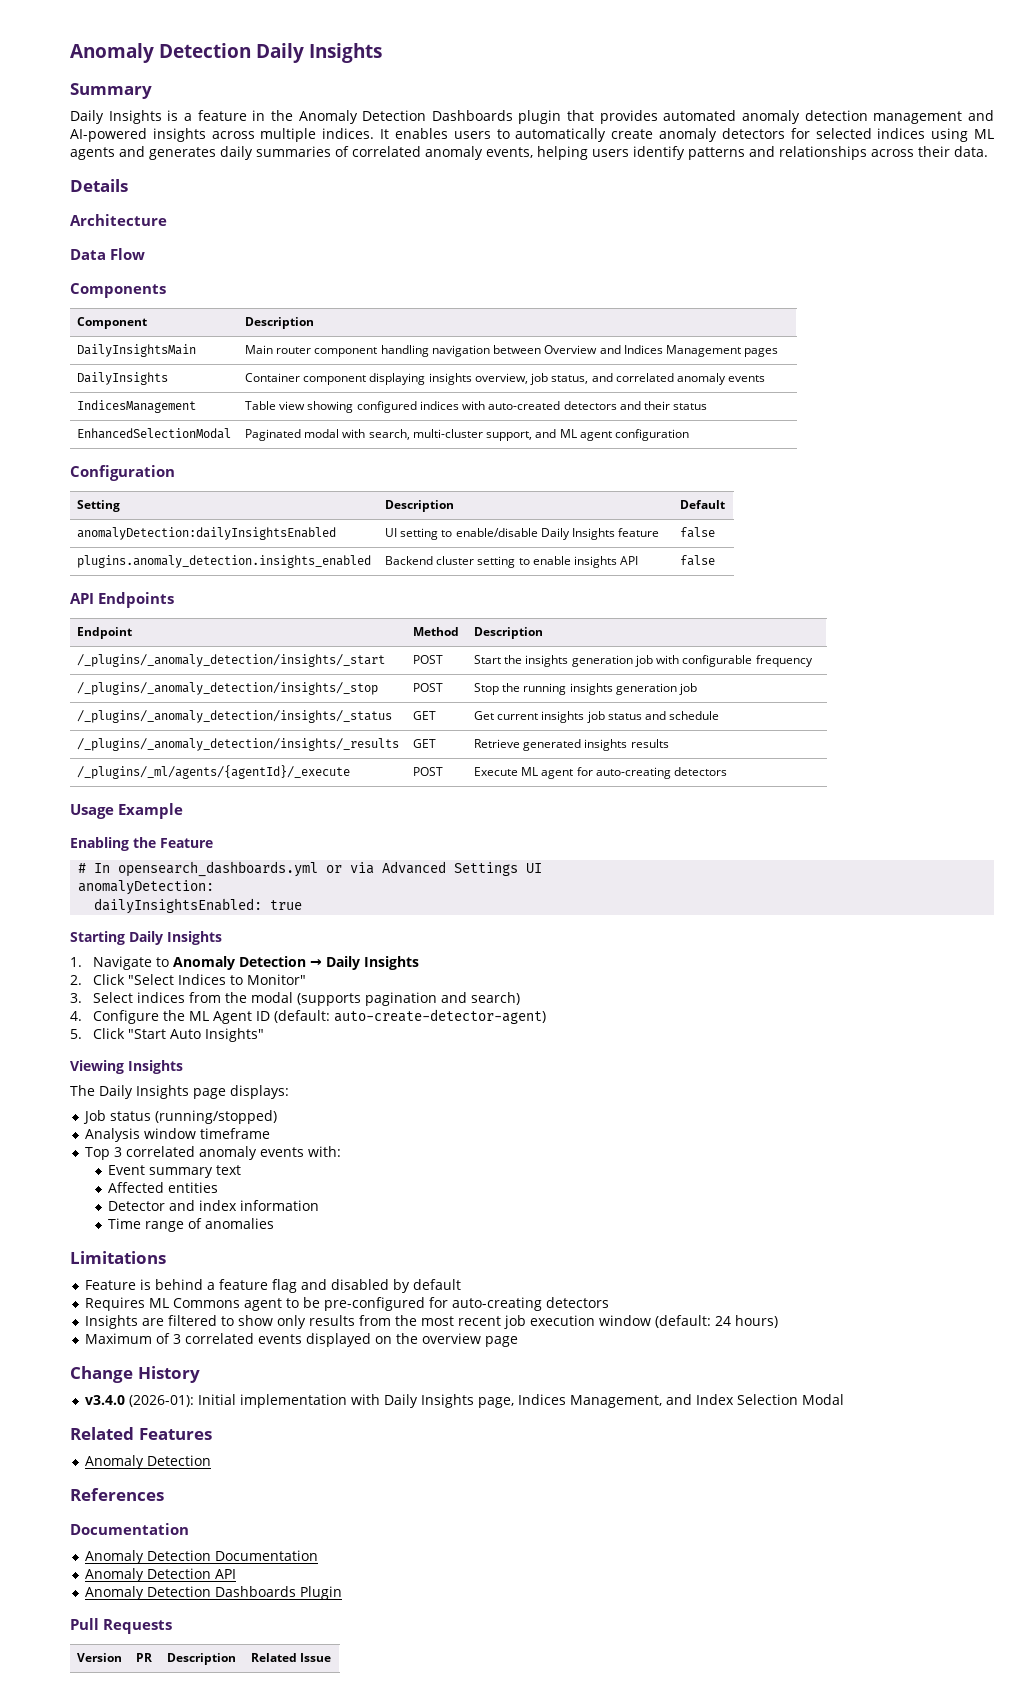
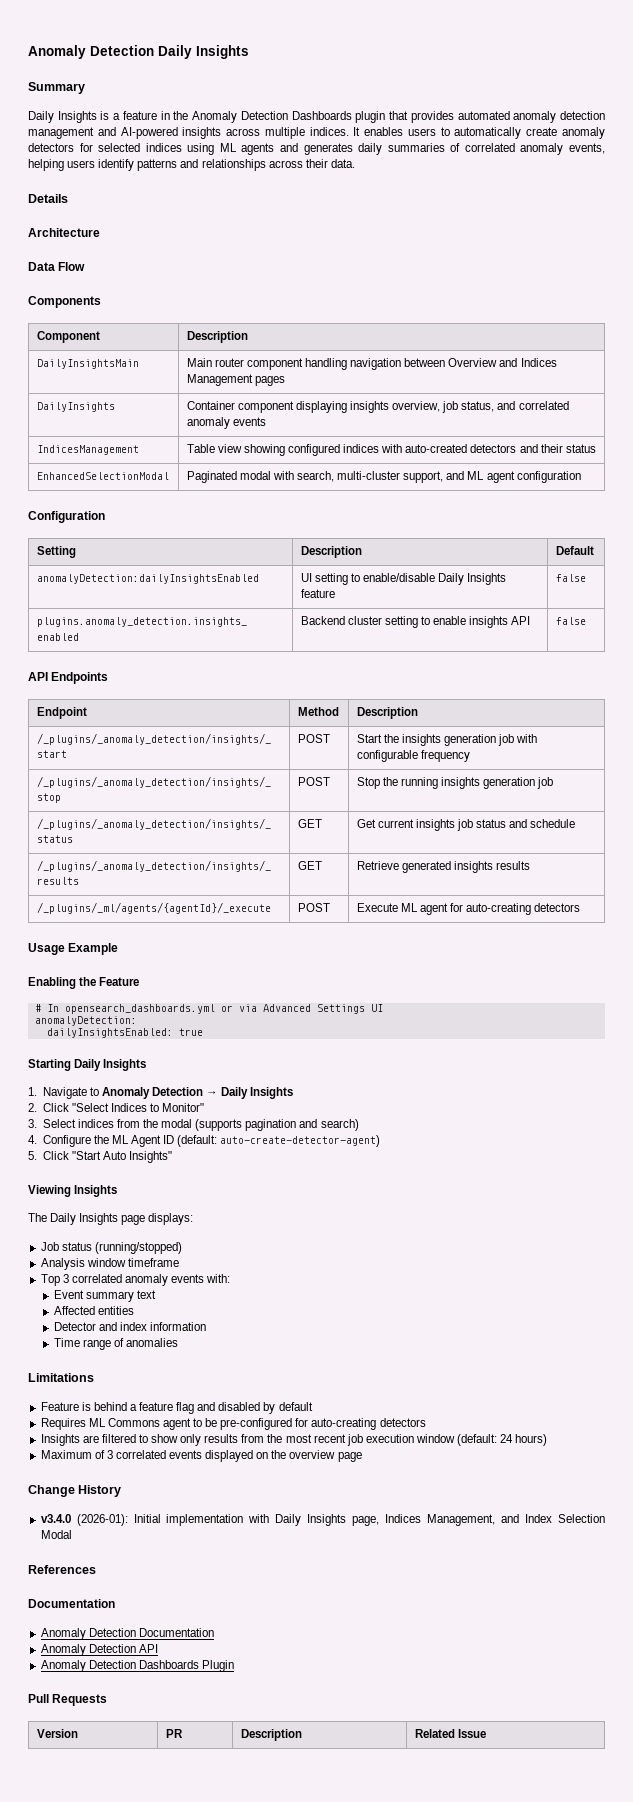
- Related Features
- Anomaly Detection

